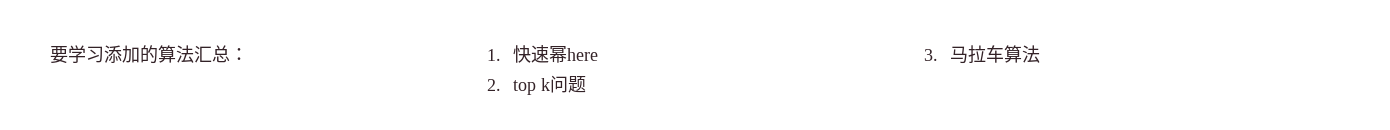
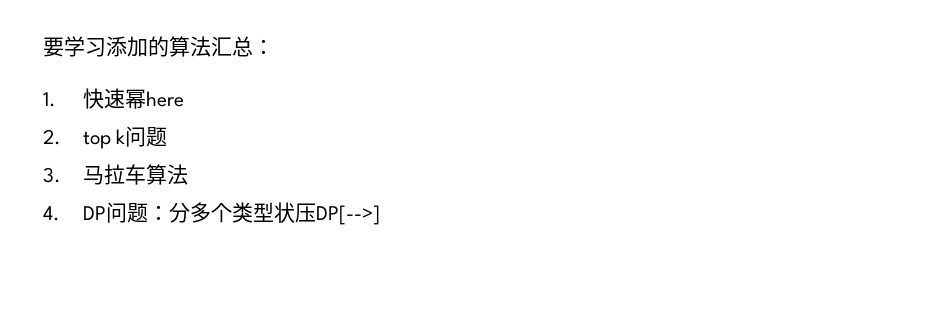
+ 4. DP问题：分多个类型状压DP[-->]

